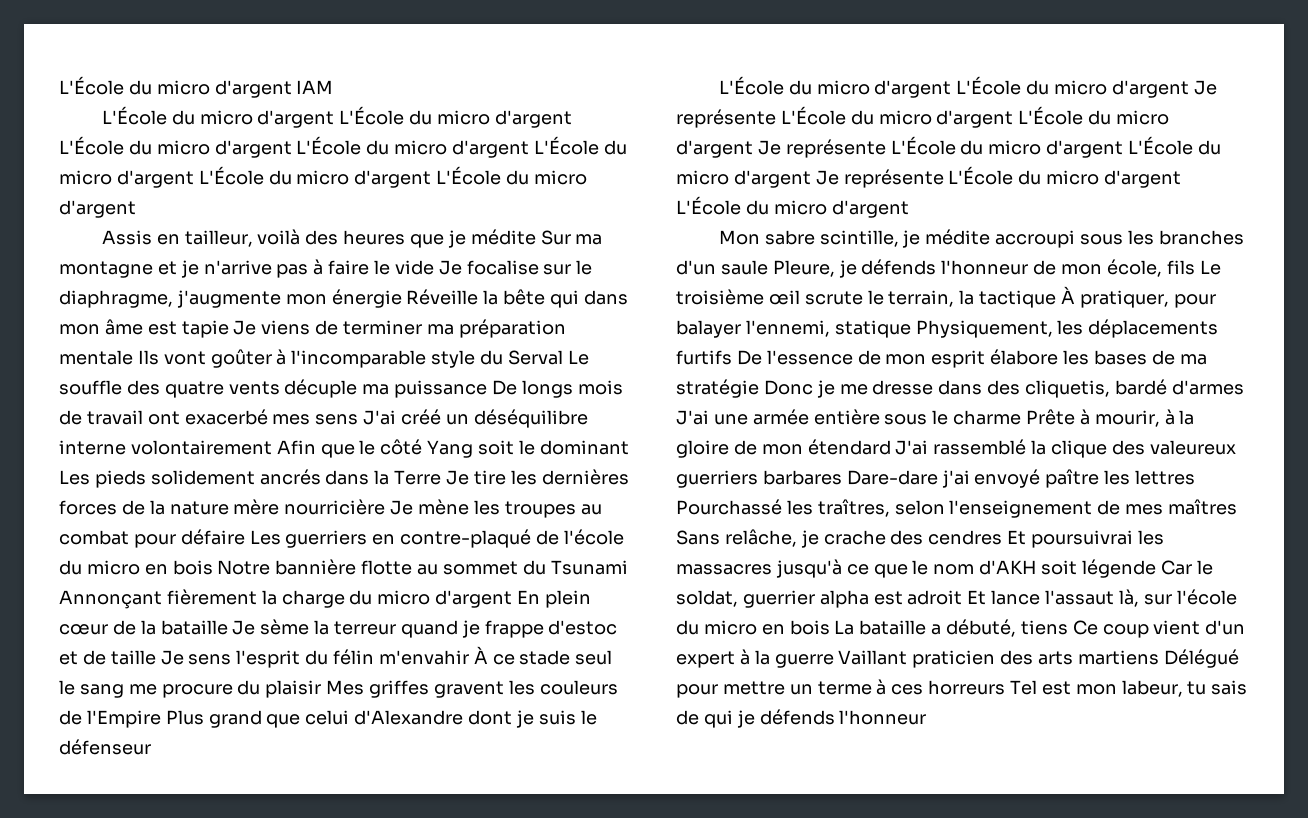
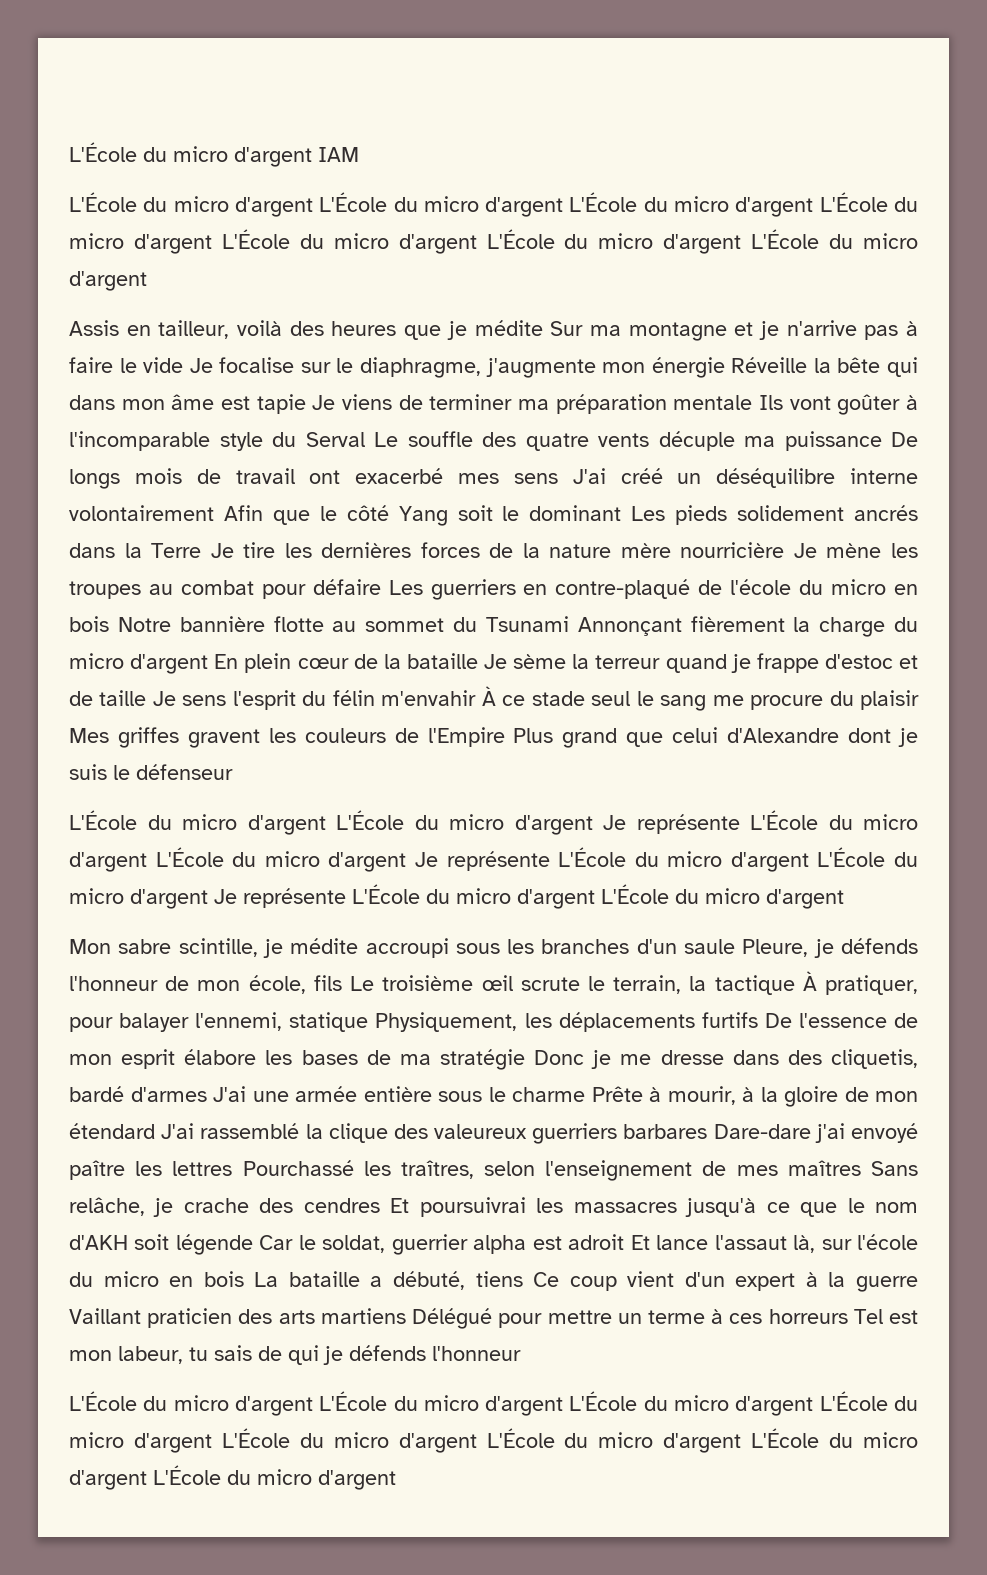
+ L'École du micro d'argent L'École du micro d'argent L'École du micro d'argent L'École du micro d'argent L'École du micro d'argent L'École du micro d'argent L'École du micro d'argent L'École du micro d'argent

